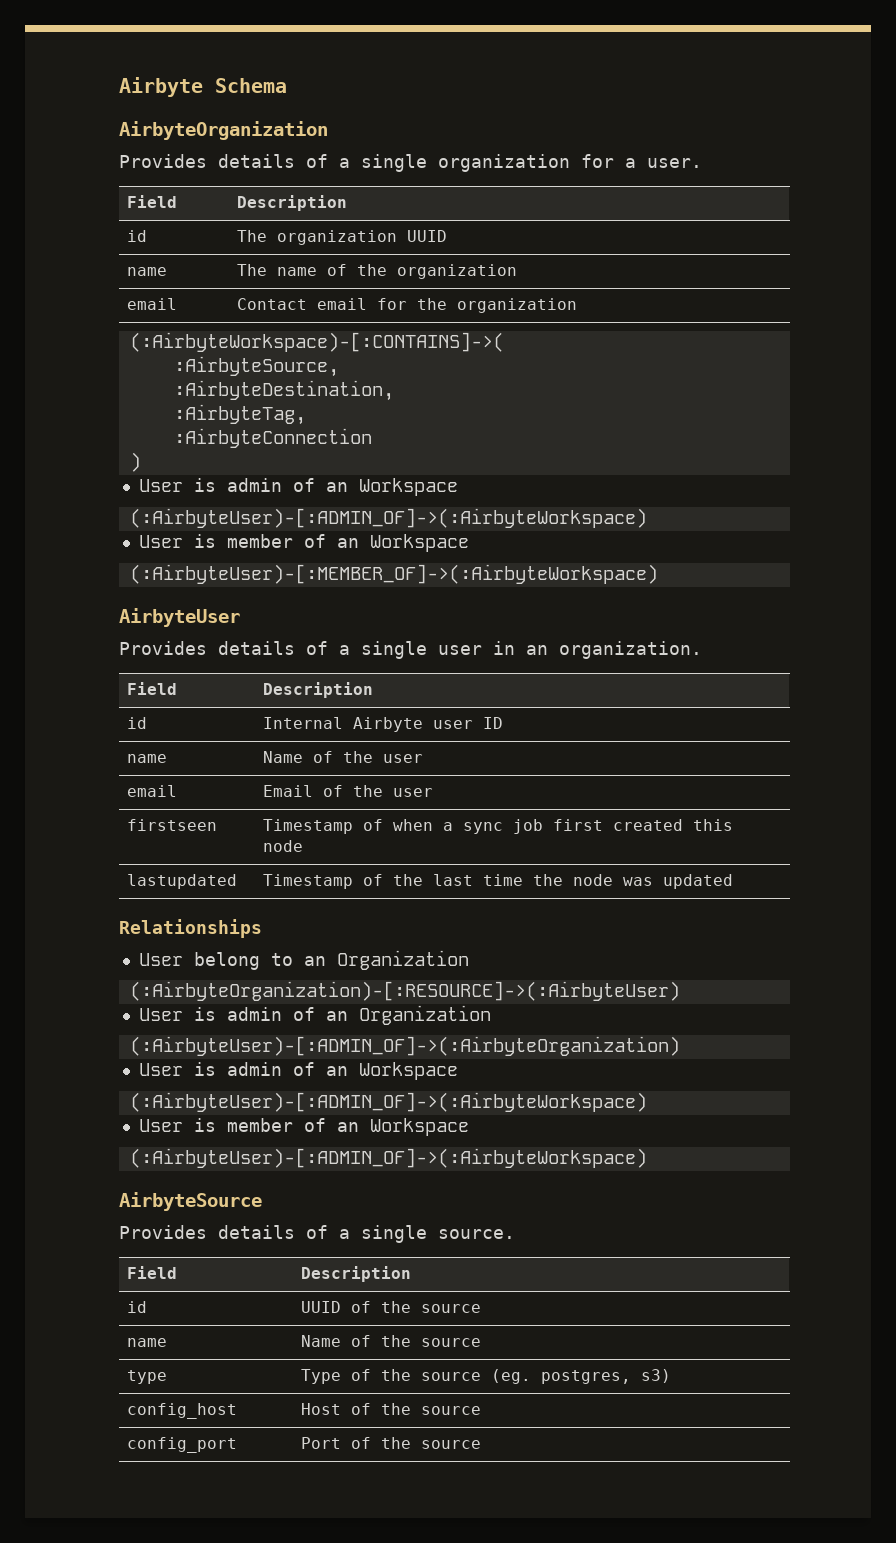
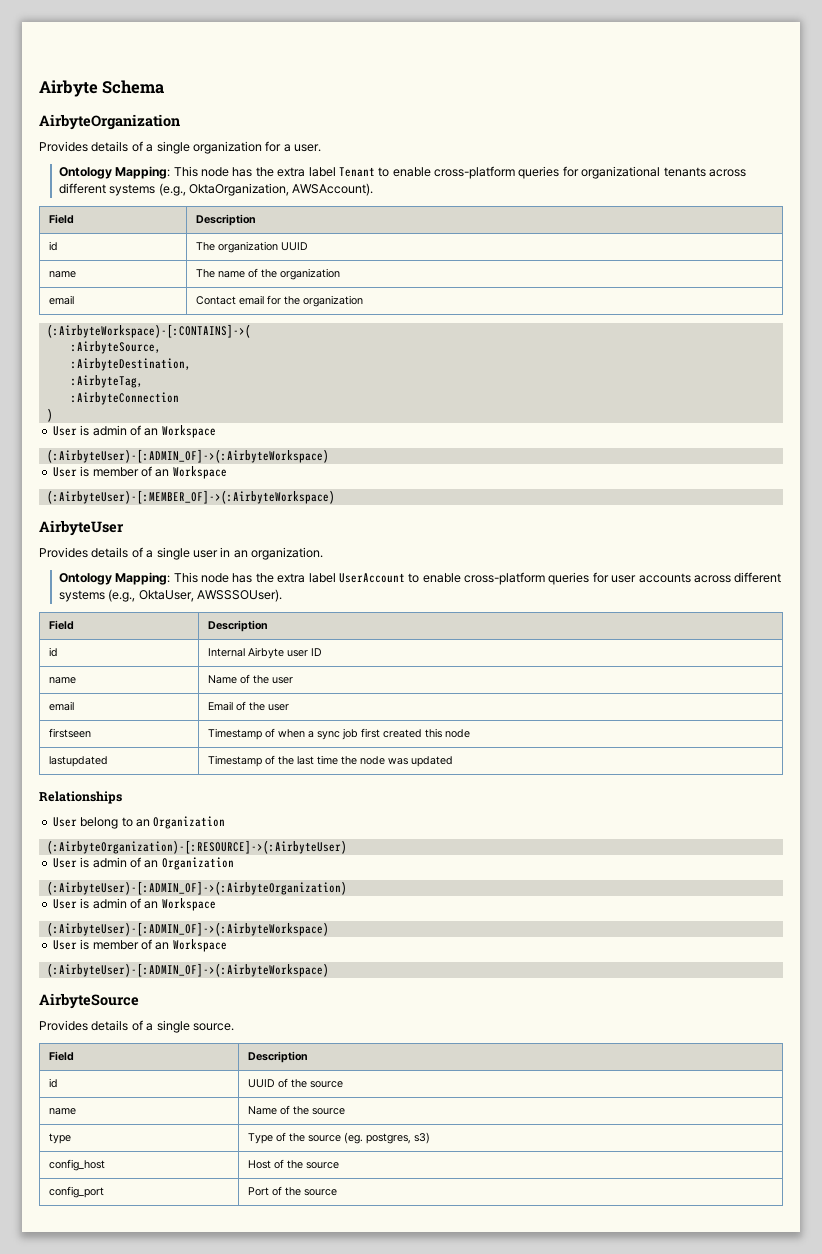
+ Ontology Mapping: This node has the extra label Tenant to enable cross-platform queries for organizational tenants across different systems (e.g., OktaOrganization, AWSAccount).
+ Ontology Mapping: This node has the extra label UserAccount to enable cross-platform queries for user accounts across different systems (e.g., OktaUser, AWSSSOUser).

